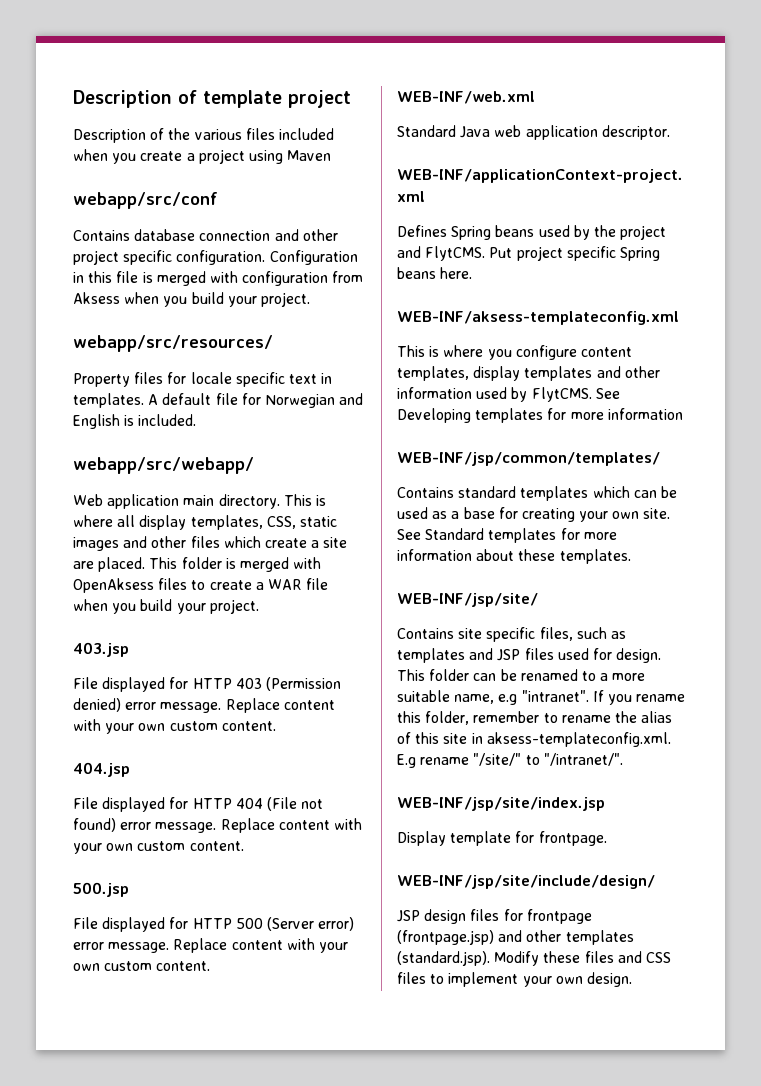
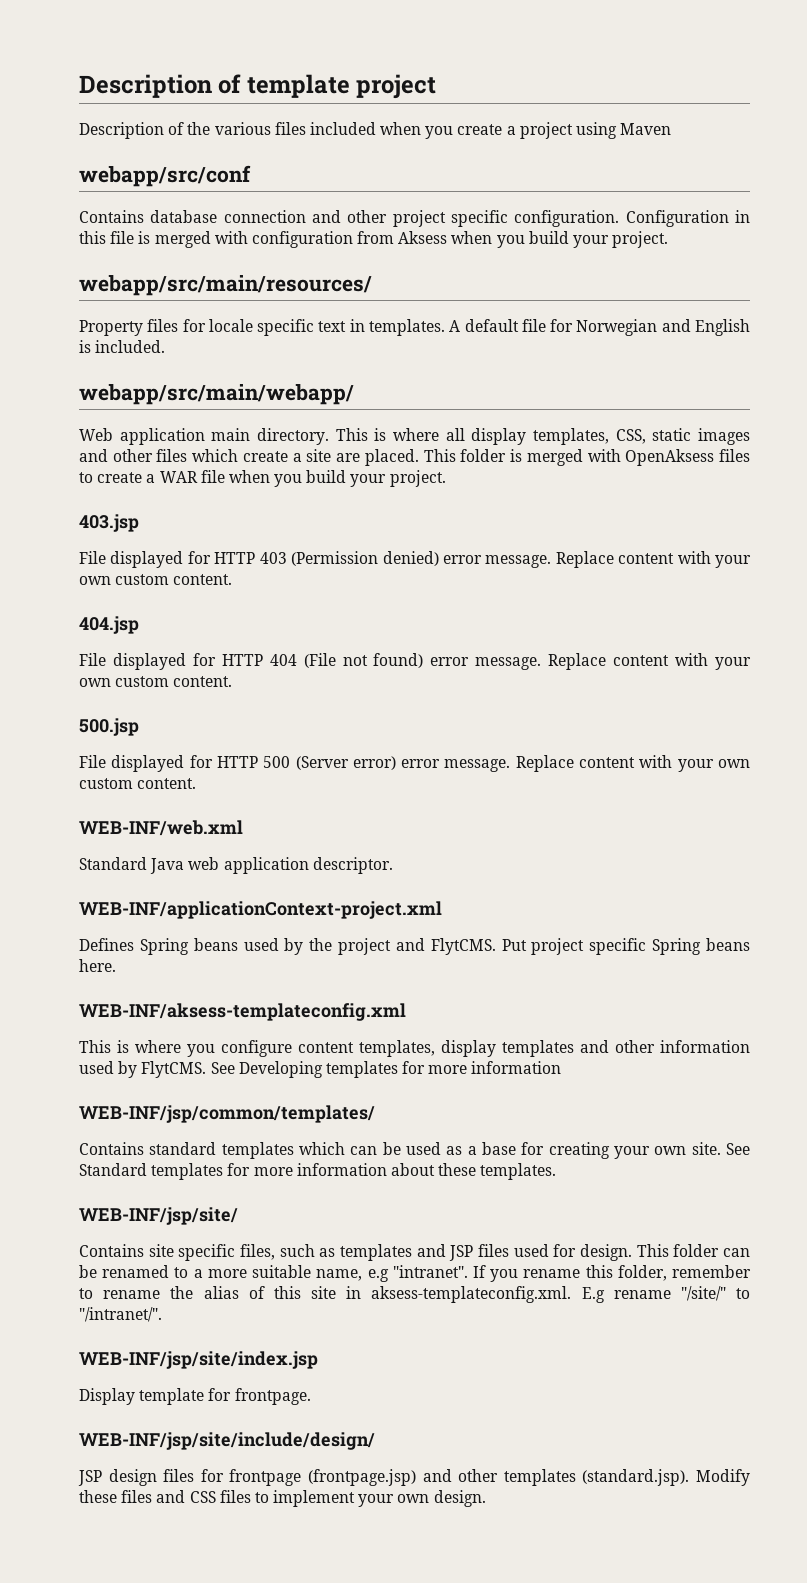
- webapp/src/resources/
+ webapp/src/main/resources/
- webapp/src/webapp/
+ webapp/src/main/webapp/

